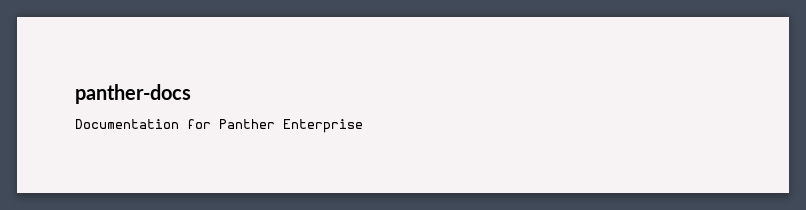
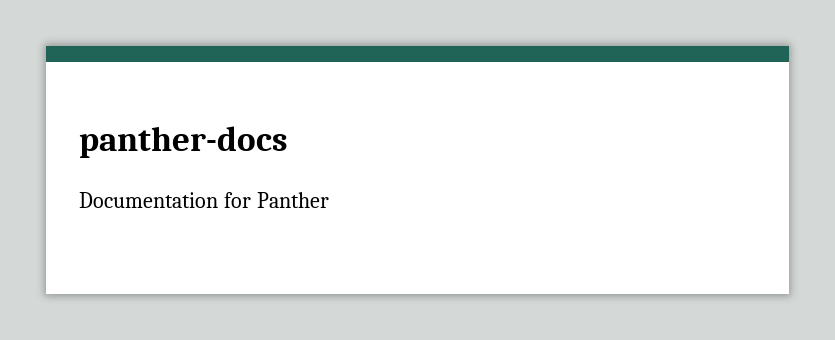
- Documentation for Panther Enterprise
+ Documentation for Panther

